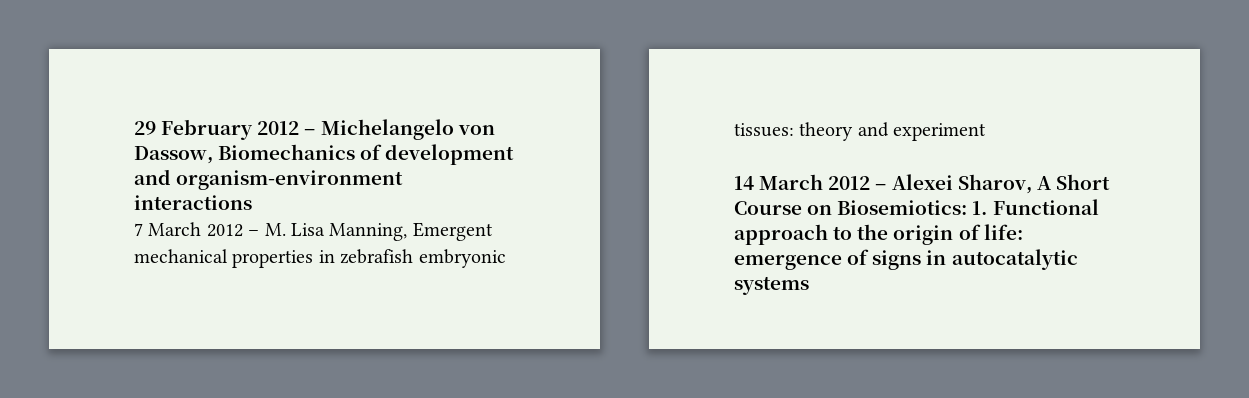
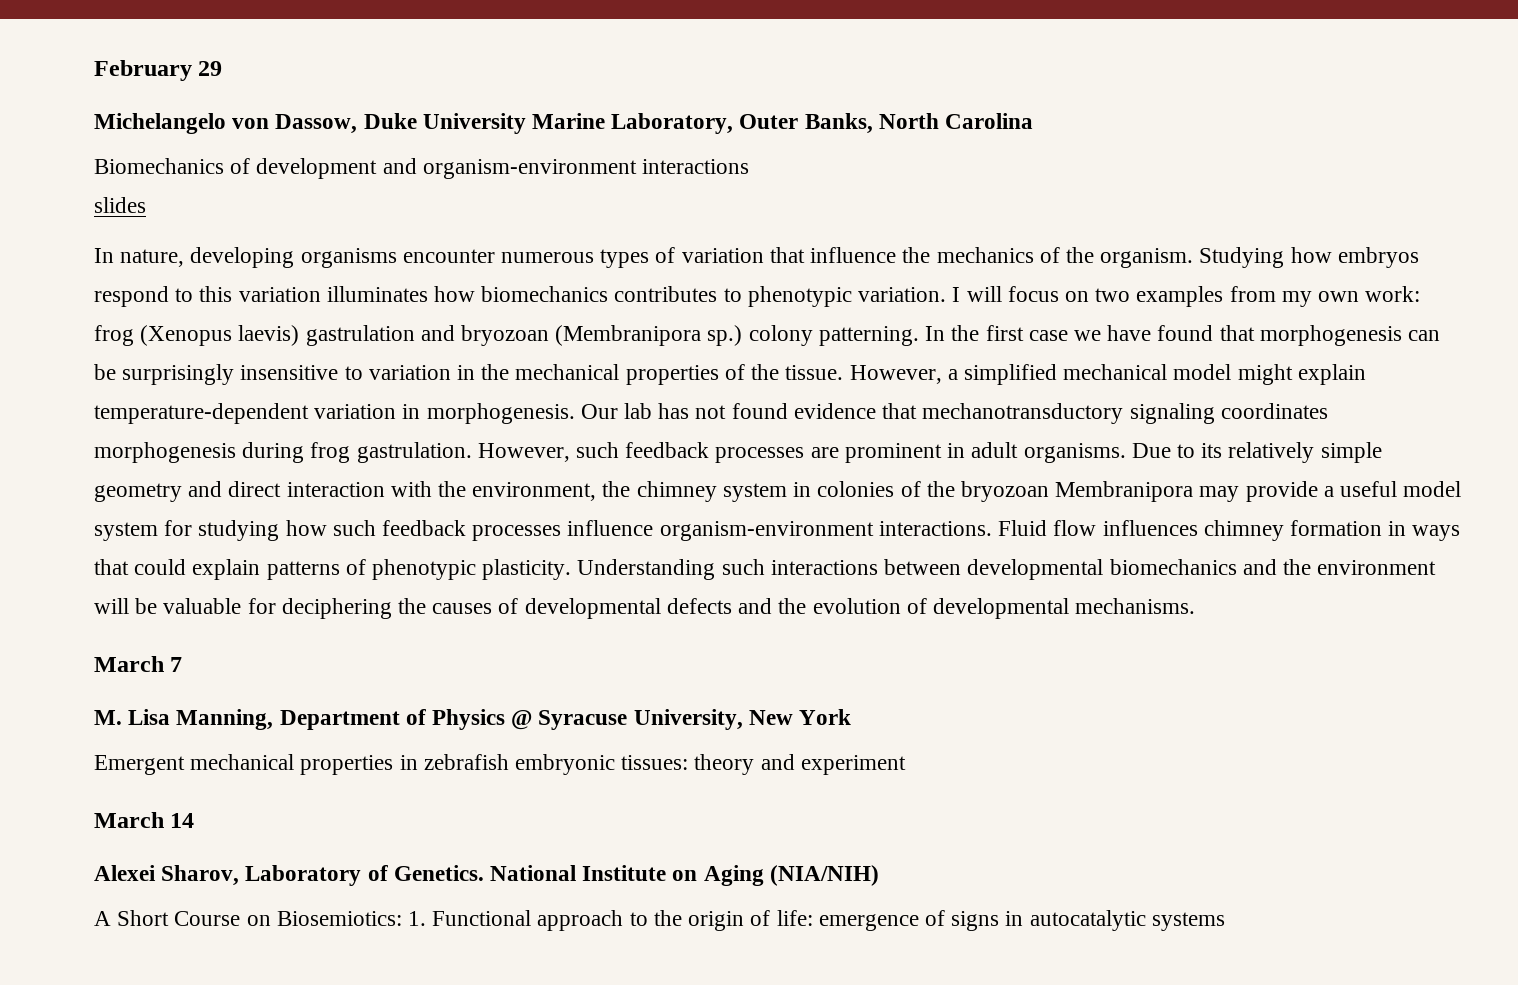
- 29 February 2012 – Michelangelo von Dassow, Biomechanics of development and organism-environment interactions
+ February 29
+ Michelangelo von Dassow, Duke University Marine Laboratory, Outer Banks, North Carolina
+ Biomechanics of development and organism-environment interactions
- 7 March 2012 – M. Lisa Manning, Emergent mechanical properties in zebrafish embryonic tissues: theory and experiment
+ slides
+ In nature, developing organisms encounter numerous types of variation that influence the mechanics of the organism. Studying how embryos respond to this variation illuminates how biomechanics contributes to phenotypic variation. I will focus on two examples from my own work: frog (Xenopus laevis) gastrulation and bryozoan (Membranipora sp.) colony patterning. In the first case we have found that morphogenesis can be surprisingly insensitive to variation in the mechanical properties of the tissue. However, a simplified mechanical model might explain temperature-dependent variation in morphogenesis. Our lab has not found evidence that mechanotransductory signaling coordinates morphogenesis during frog gastrulation. However, such feedback processes are prominent in adult organisms. Due to its relatively simple geometry and direct interaction with the environment, the chimney system in colonies of the bryozoan Membranipora may provide a useful model system for studying how such feedback processes influence organism-environment interactions. Fluid flow influences chimney formation in ways that could explain patterns of phenotypic plasticity. Understanding such interactions between developmental biomechanics and the environment will be valuable for deciphering the causes of developmental defects and the evolution of developmental mechanisms.
+ March 7
+ M. Lisa Manning, Department of Physics @ Syracuse University, New York
+ Emergent mechanical properties in zebrafish embryonic tissues: theory and experiment
- 14 March 2012 – Alexei Sharov, A Short Course on Biosemiotics: 1. Functional approach to the origin of life: emergence of signs in autocatalytic systems
+ March 14
+ Alexei Sharov, Laboratory of Genetics. National Institute on Aging (NIA/NIH)
+ A Short Course on Biosemiotics: 1. Functional approach to the origin of life: emergence of signs in autocatalytic systems

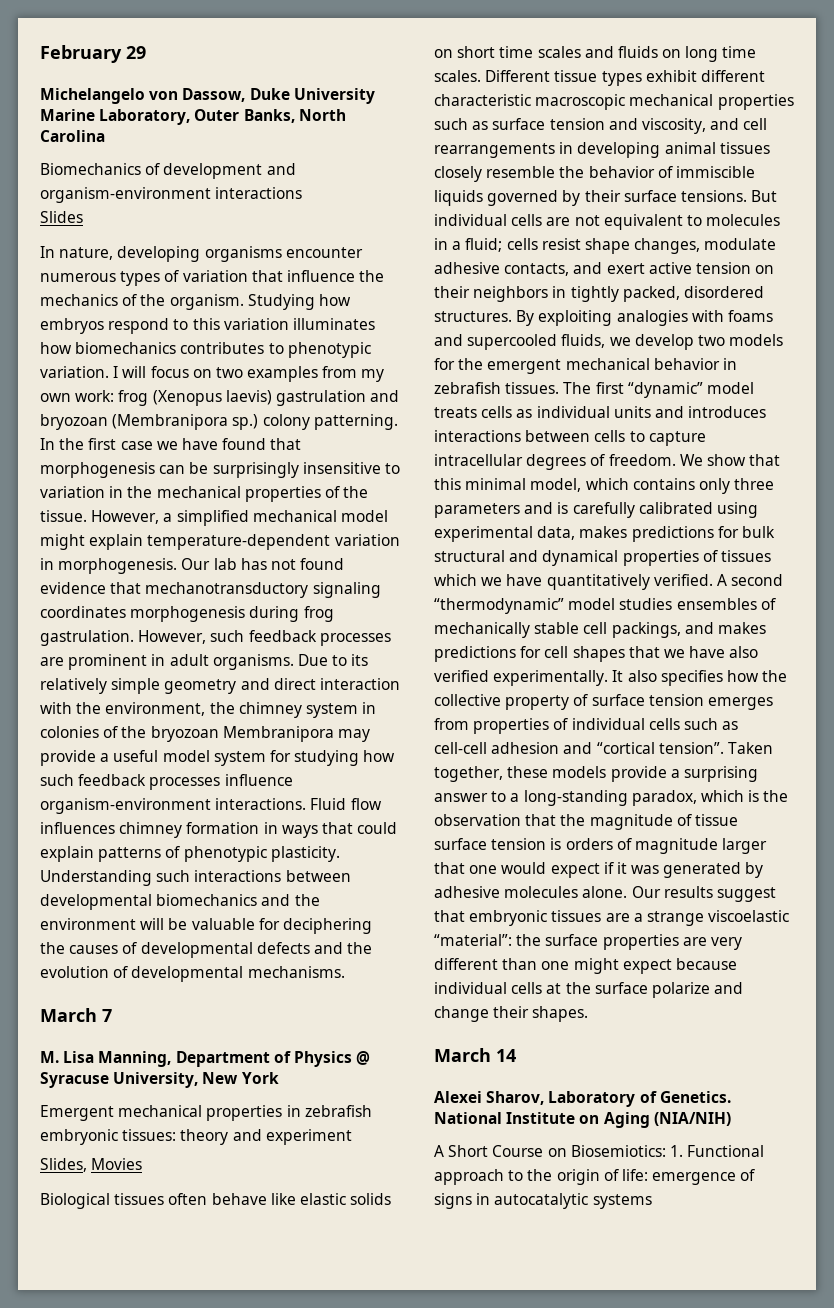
- slides
+ Slides
+ Slides, Movies
+ Biological tissues often behave like elastic solids on short time scales and fluids on long time scales. Different tissue types exhibit different characteristic macroscopic mechanical properties such as surface tension and viscosity, and cell rearrangements in developing animal tissues closely resemble the behavior of immiscible liquids governed by their surface tensions. But individual cells are not equivalent to molecules in a fluid; cells resist shape changes, modulate adhesive contacts, and exert active tension on their neighbors in tightly packed, disordered structures. By exploiting analogies with foams and supercooled fluids, we develop two models for the emergent mechanical behavior in zebrafish tissues. The first “dynamic” model treats cells as individual units and introduces interactions between cells to capture intracellular degrees of freedom. We show that this minimal model, which contains only three parameters and is carefully calibrated using experimental data, makes predictions for bulk structural and dynamical properties of tissues which we have quantitatively verified. A second “thermodynamic” model studies ensembles of mechanically stable cell packings, and makes predictions for cell shapes that we have also verified experimentally. It also specifies how the collective property of surface tension emerges from properties of individual cells such as cell-cell adhesion and “cortical tension”. Taken together, these models provide a surprising answer to a long-standing paradox, which is the observation that the magnitude of tissue surface tension is orders of magnitude larger that one would expect if it was generated by adhesive molecules alone. Our results suggest that embryonic tissues are a strange viscoelastic “material”: the surface properties are very different than one might expect because individual cells at the surface polarize and change their shapes.

